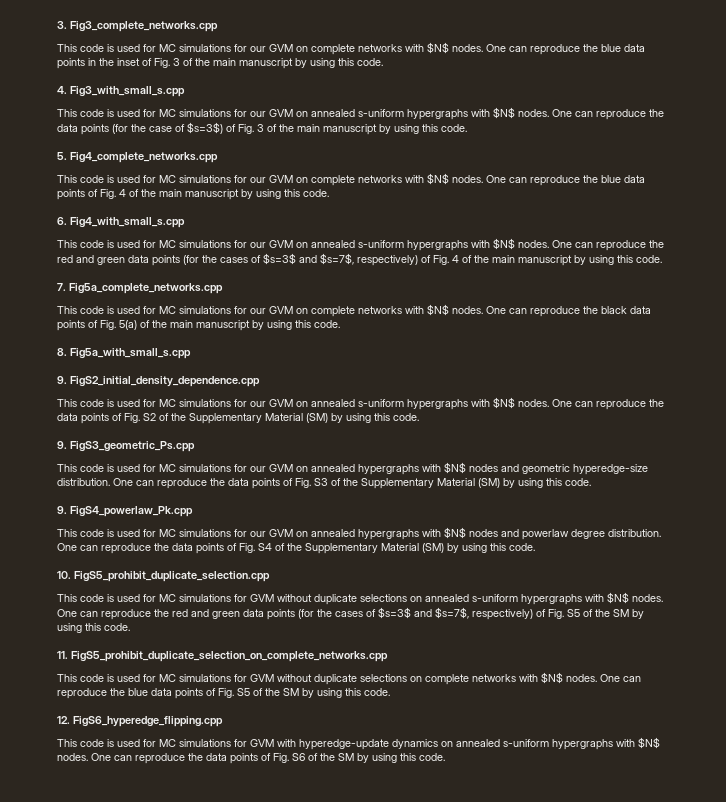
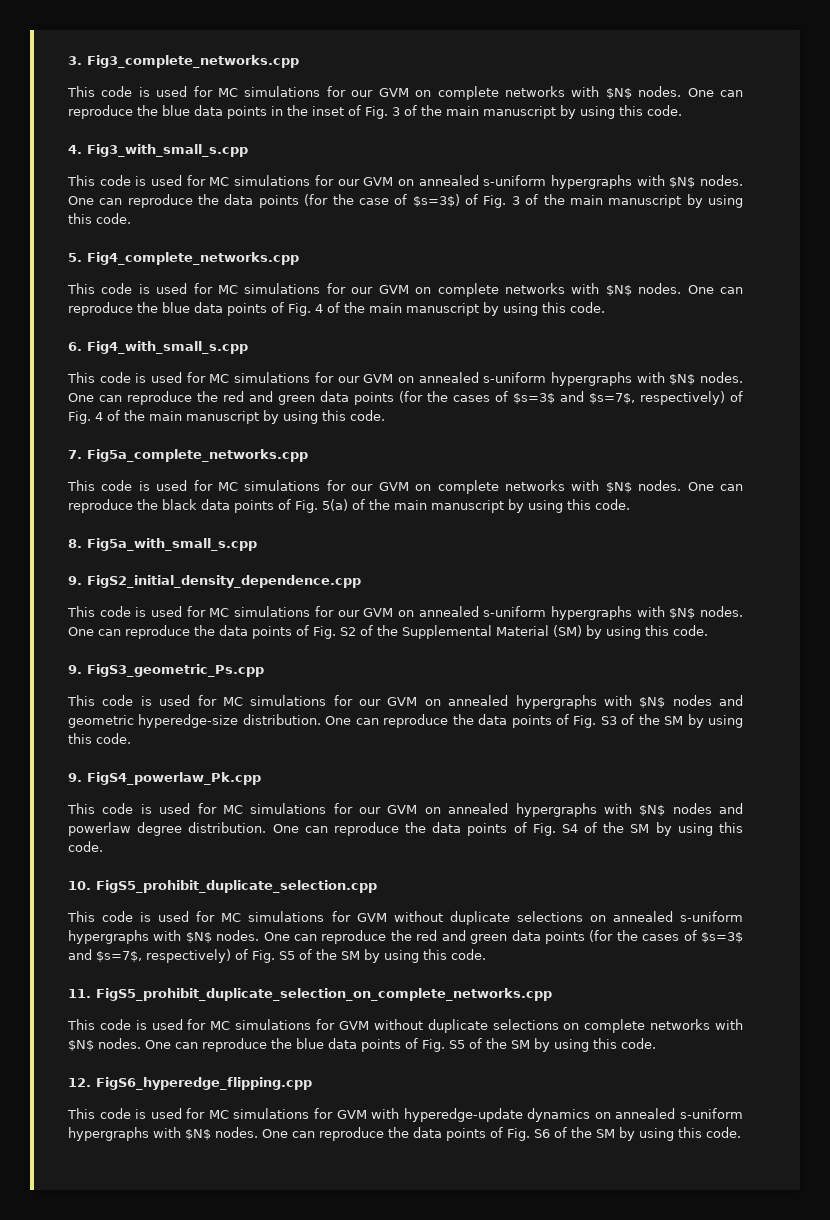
- One can reproduce the data points of Fig. S2 of the Supplementary Material (SM) by using this code.
+ One can reproduce the data points of Fig. S2 of the Supplemental Material (SM) by using this code.
- One can reproduce the data points of Fig. S3 of the Supplementary Material (SM) by using this code.
+ One can reproduce the data points of Fig. S3 of the SM by using this code.
- One can reproduce the data points of Fig. S4 of the Supplementary Material (SM) by using this code.
+ One can reproduce the data points of Fig. S4 of the SM by using this code.

